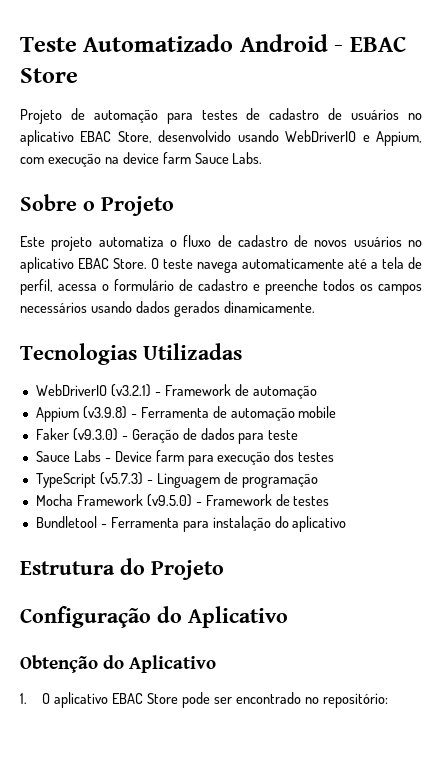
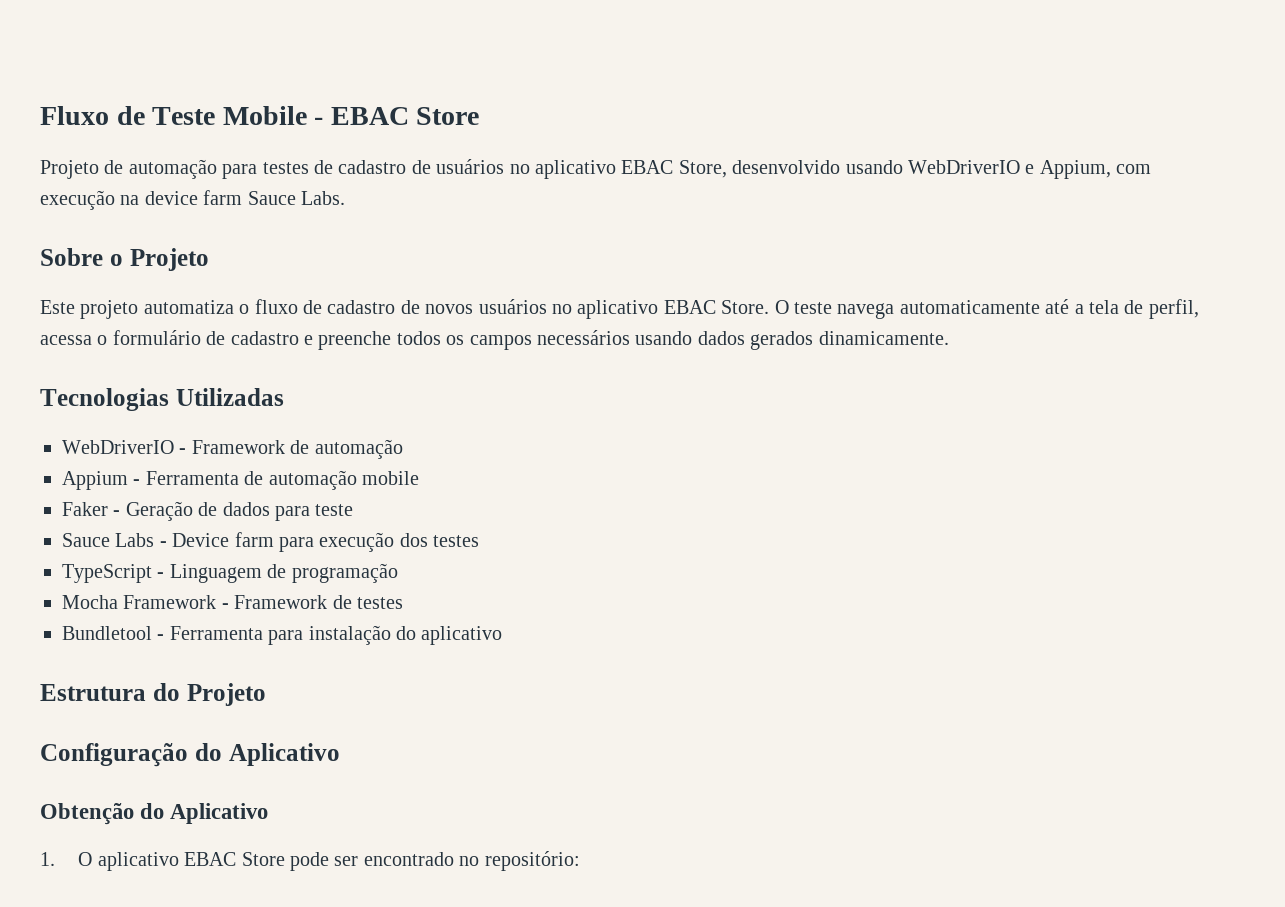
- Teste Automatizado Android - EBAC Store
+ Fluxo de Teste Mobile - EBAC Store
- WebDriverIO (v3.2.1) - Framework de automação
+ WebDriverIO - Framework de automação
- Appium (v3.9.8) - Ferramenta de automação mobile
+ Appium - Ferramenta de automação mobile
- Faker (v9.3.0) - Geração de dados para teste
+ Faker - Geração de dados para teste
- TypeScript (v5.7.3) - Linguagem de programação
+ TypeScript - Linguagem de programação
- Mocha Framework (v9.5.0) - Framework de testes
+ Mocha Framework - Framework de testes

